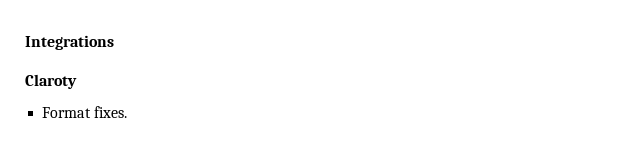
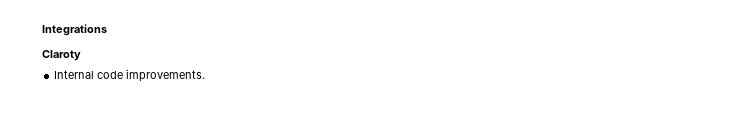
- Format fixes.
+ Internal code improvements.

